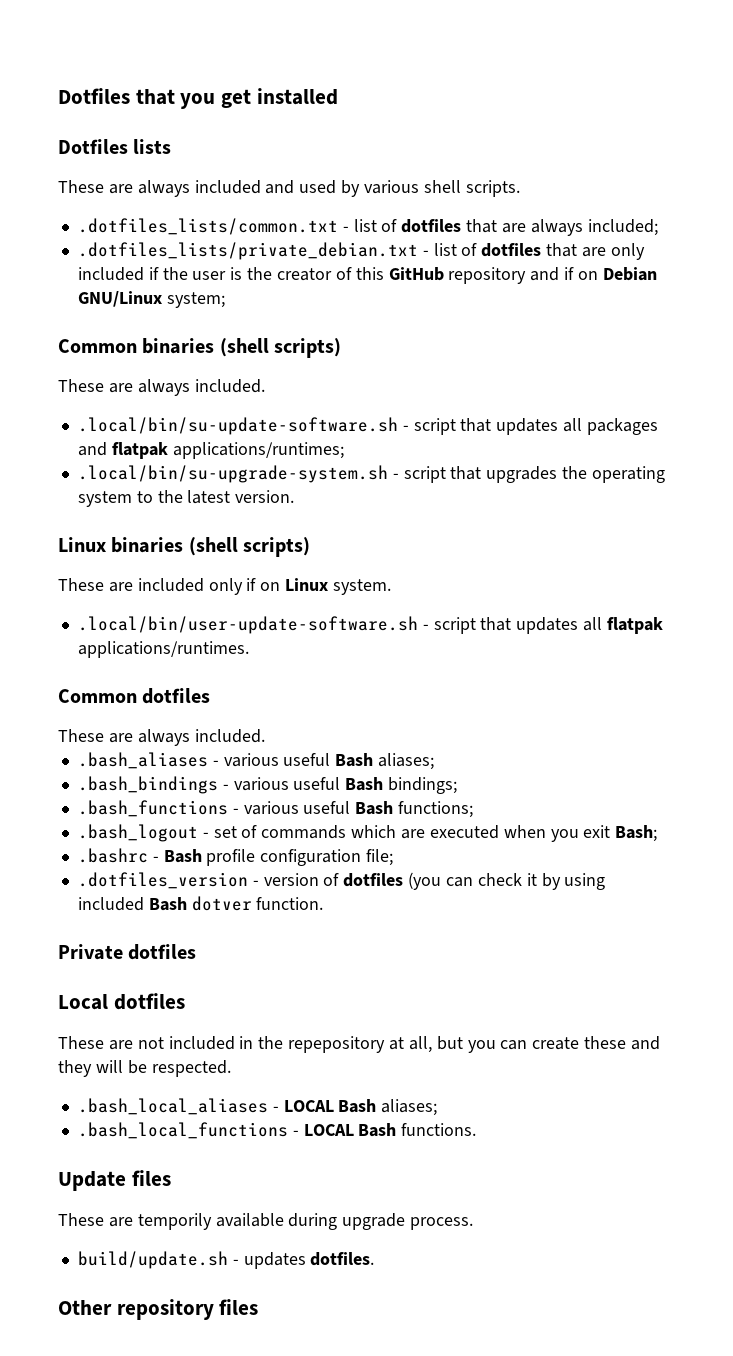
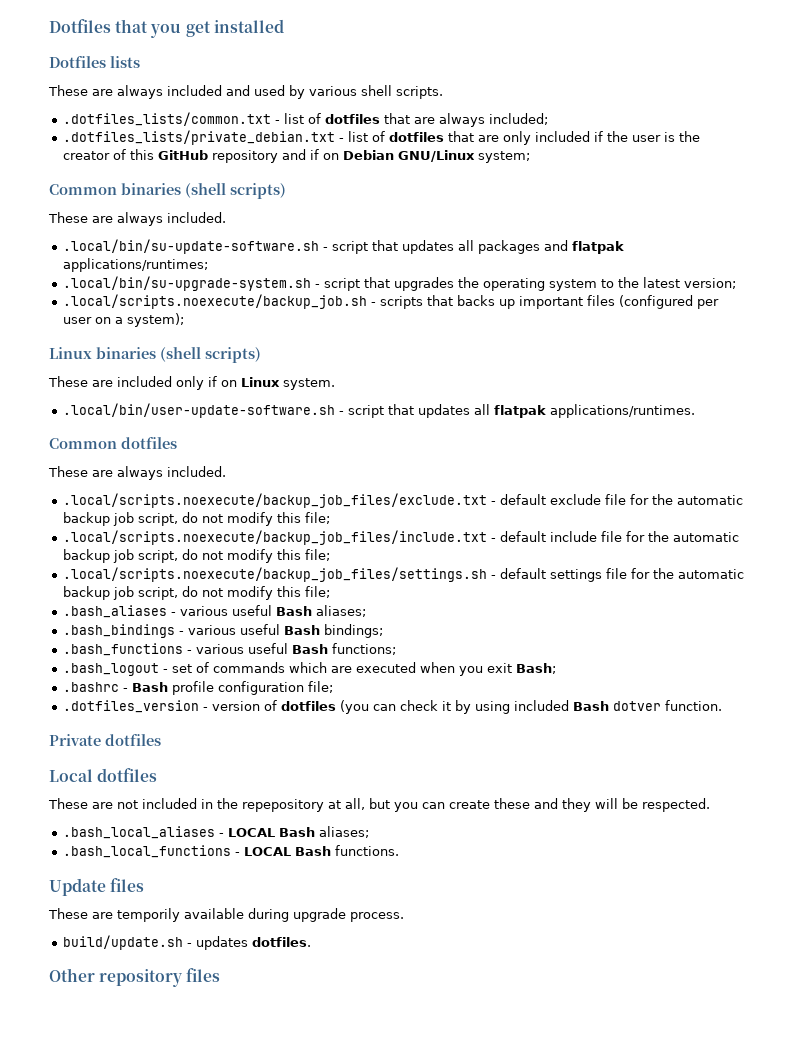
- .local/bin/su-upgrade-system.sh - script that upgrades the operating system to the latest version.
+ .local/bin/su-upgrade-system.sh - script that upgrades the operating system to the latest version;
+ .local/scripts.noexecute/backup_job.sh - scripts that backs up important files (configured per user on a system);
+ .local/scripts.noexecute/backup_job_files/exclude.txt - default exclude file for the automatic backup job script, do not modify this file;
+ .local/scripts.noexecute/backup_job_files/include.txt - default include file for the automatic backup job script, do not modify this file;
+ .local/scripts.noexecute/backup_job_files/settings.sh - default settings file for the automatic backup job script, do not modify this file;

